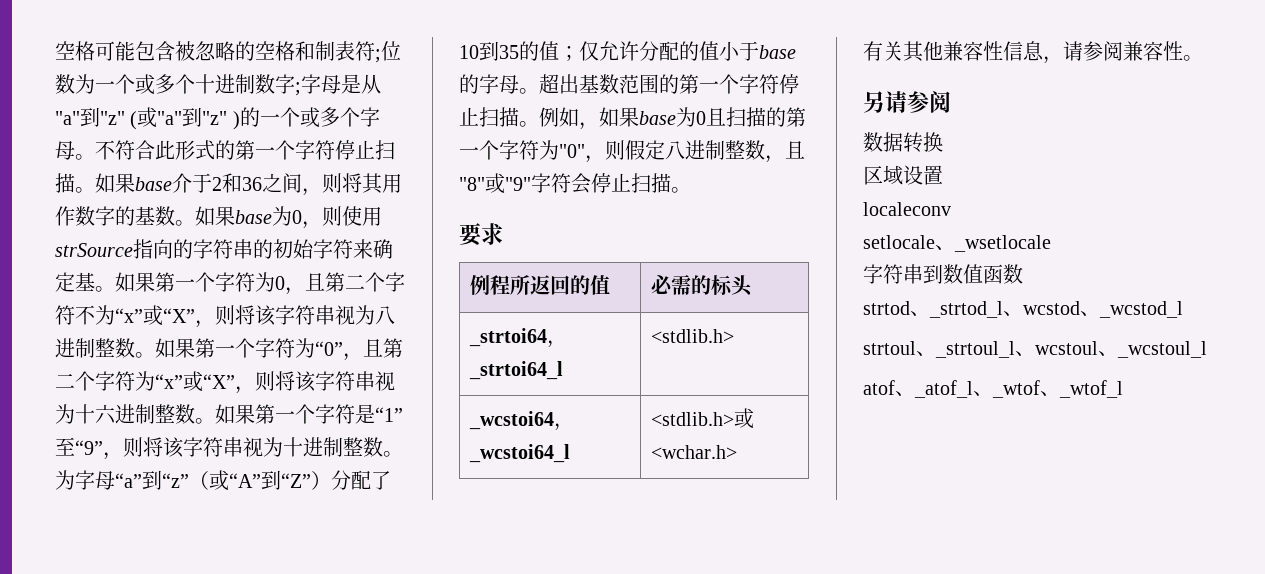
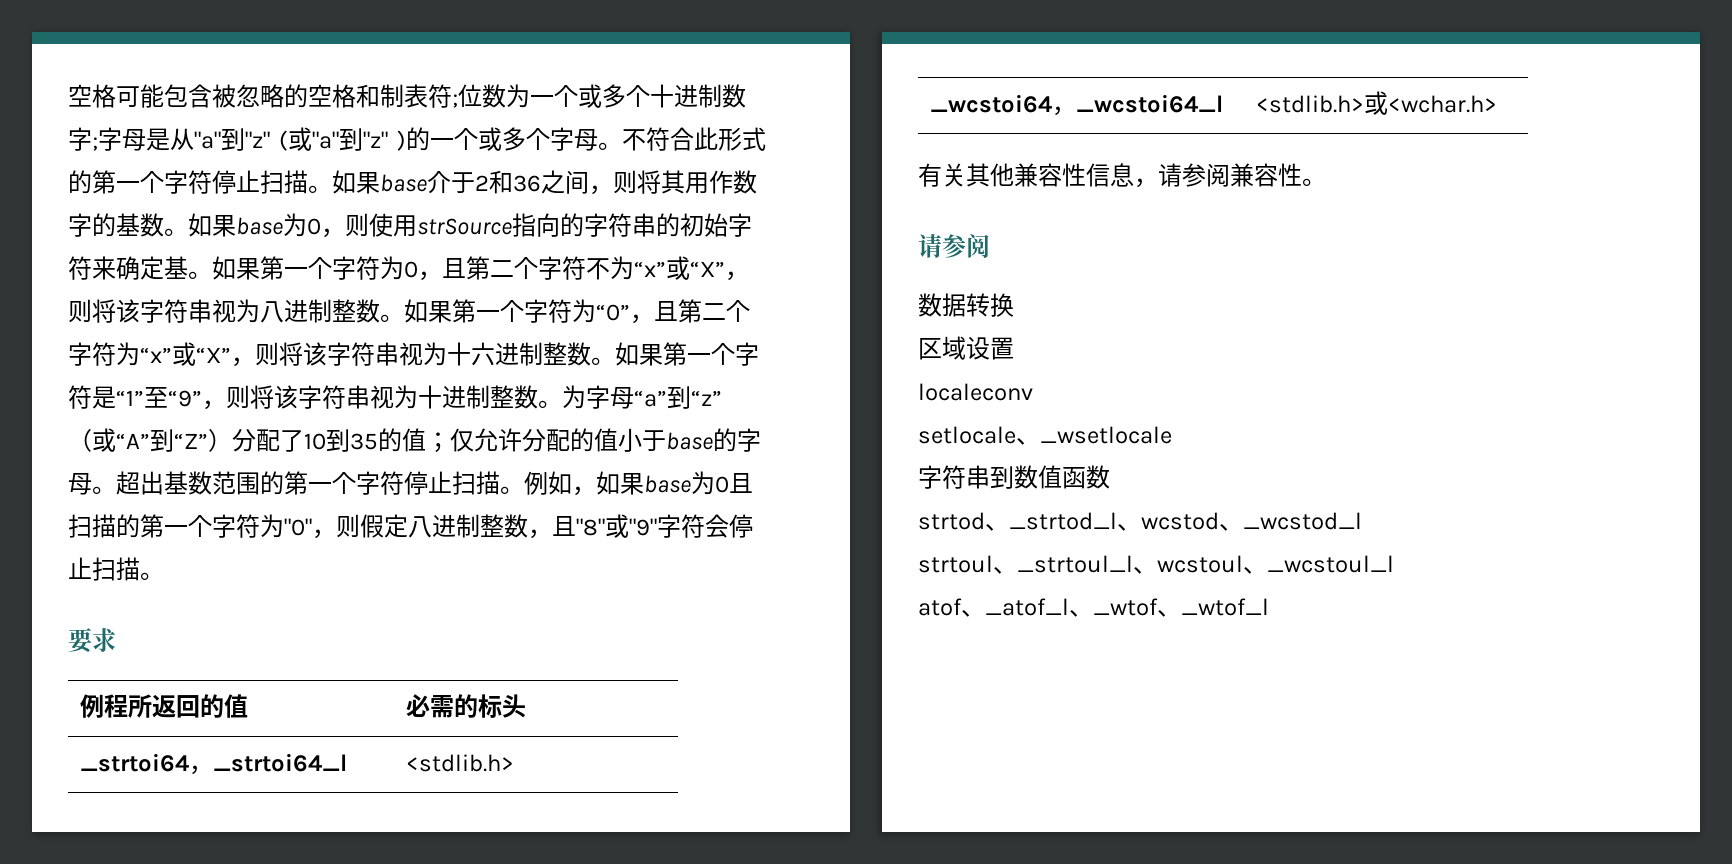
  有关其他兼容性信息，请参阅兼容性。
- 另请参阅
+ 请参阅

